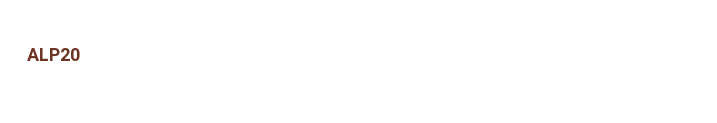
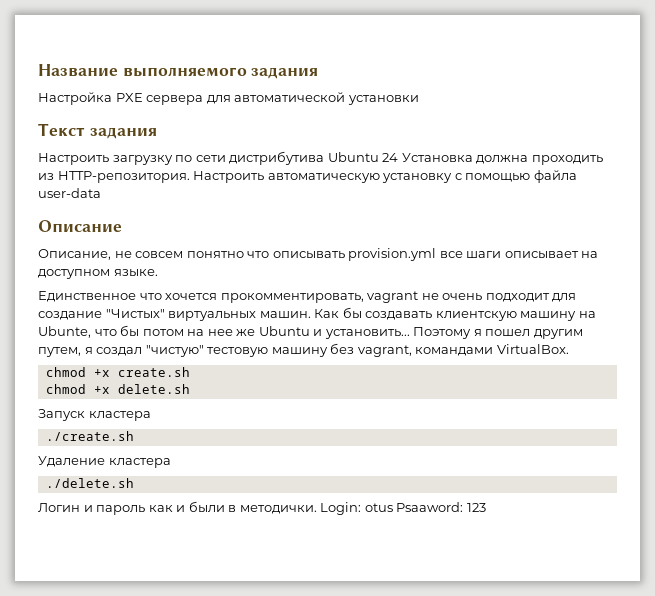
- ALP20
+ Название выполняемого задания
+ Настройка PXE сервера для автоматической установки
+ Текст задания
+ Настроить загрузку по сети дистрибутива Ubuntu 24 Установка должна проходить из HTTP-репозитория. Настроить автоматическую установку c помощью файла user-data
+ Описание
+ Описание, не совсем понятно что описывать provision.yml все шаги описывает на доступном языке.
+ Единственное что хочется прокомментировать, vagrant не очень подходит для создание "Чистых" виртуальных машин. Как бы создавать клиентскую машину на Ubunte, что бы потом на нее же Ubuntu и установить... Поэтому я пошел другим путем, я создал "чистую" тестовую машину без vagrant, командами VirtualBox.
+ chmod +x create.sh
+ chmod +x delete.sh
+ Запуск кластера
+ ./create.sh
+ Удаление кластера
+ ./delete.sh
+ Логин и пароль как и были в методички. Login: otus Psaaword: 123

